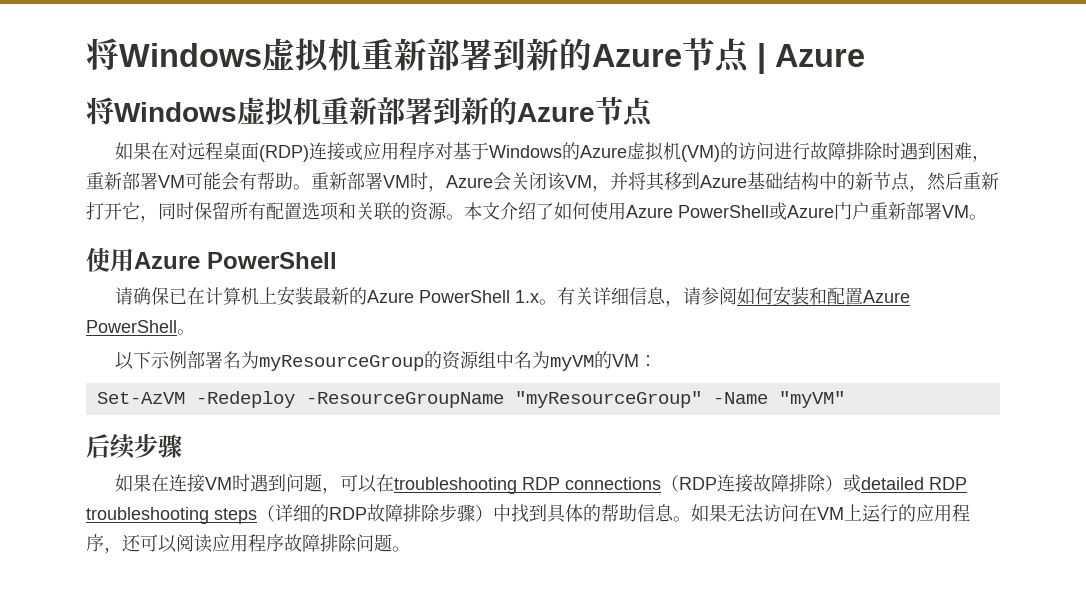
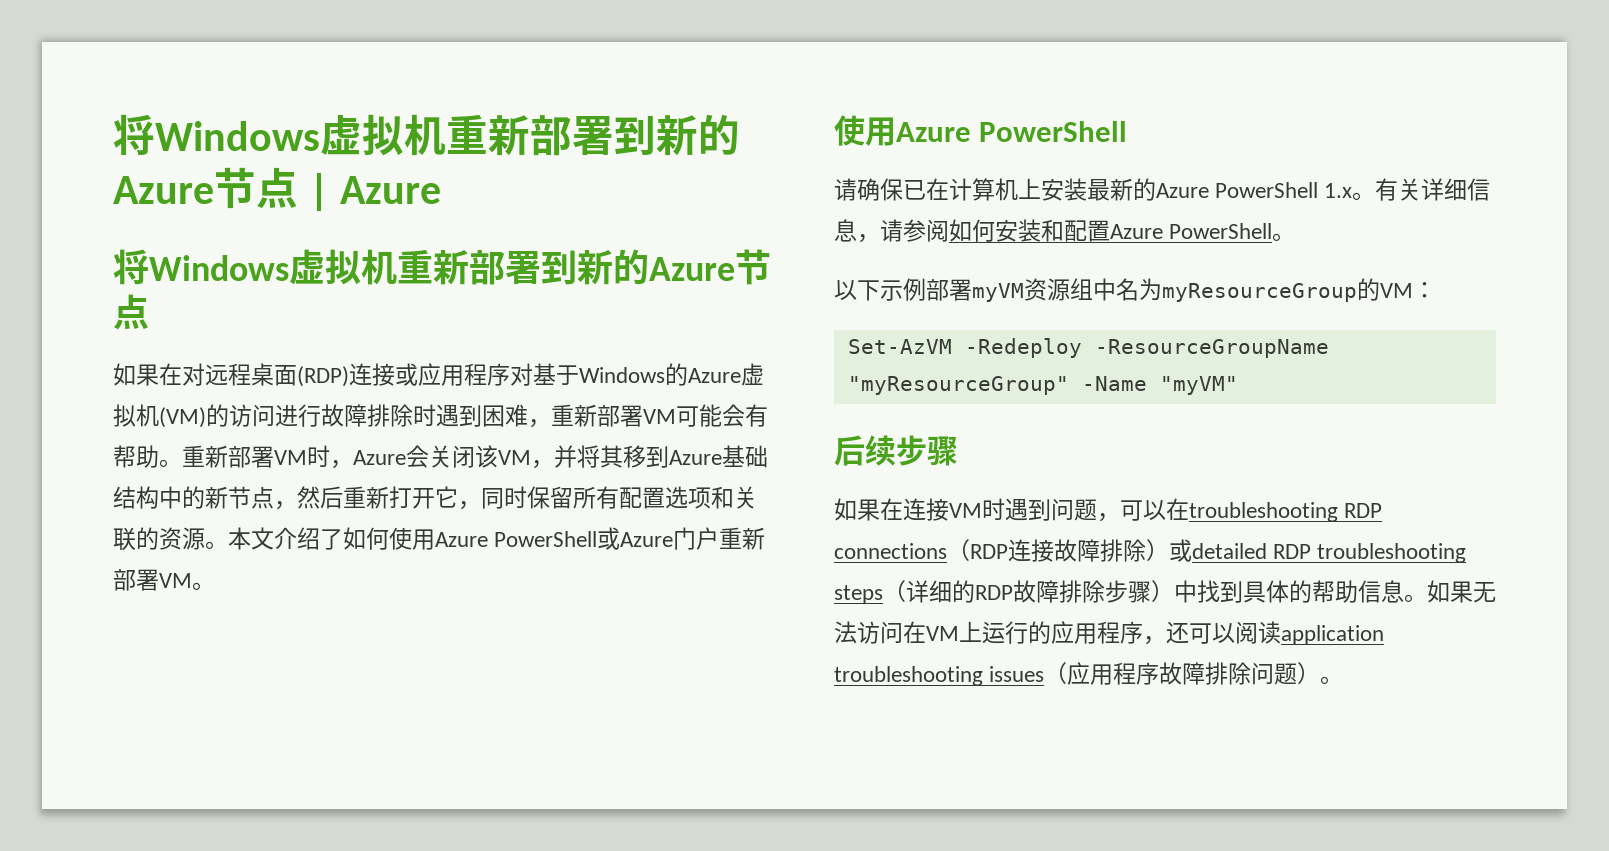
- 以下示例部署名为myResourceGroup的资源组中名为myVM的VM：
+ 以下示例部署myVM资源组中名为myResourceGroup的VM：
- 如果无法访问在VM上运行的应用程序，还可以阅读应用程序故障排除问题。
+ 如果无法访问在VM上运行的应用程序，还可以阅读application troubleshooting issues（应用程序故障排除问题）。

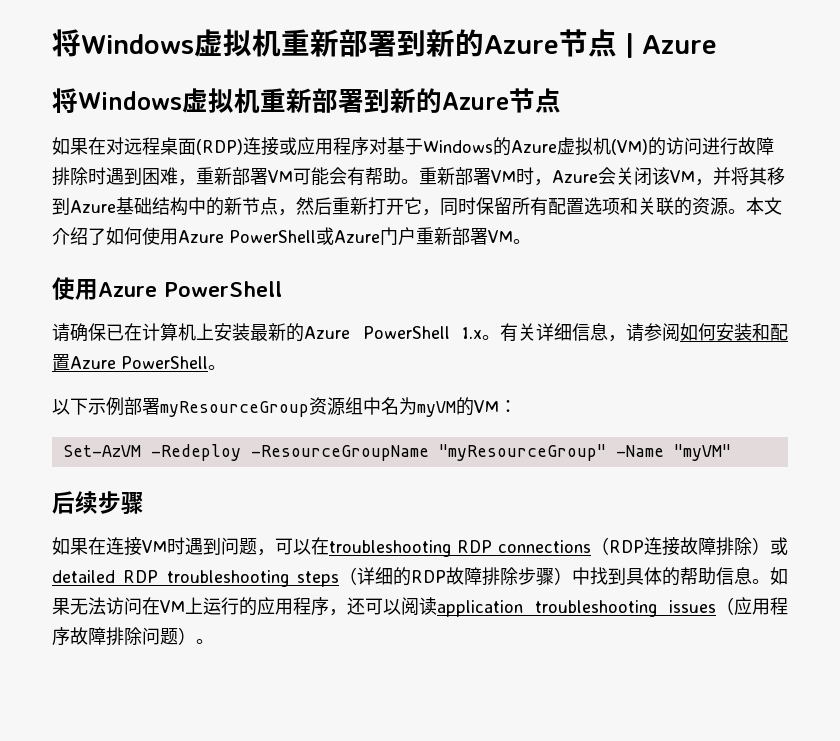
- 以下示例部署myVM资源组中名为myResourceGroup的VM：
+ 以下示例部署myResourceGroup资源组中名为myVM的VM：

